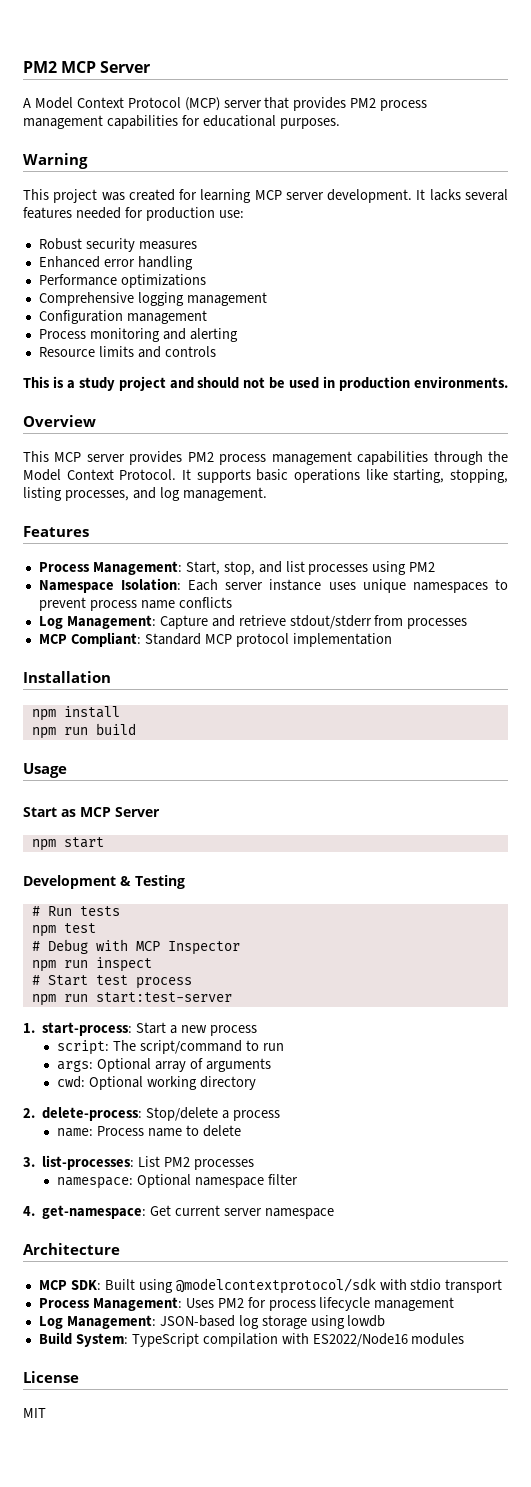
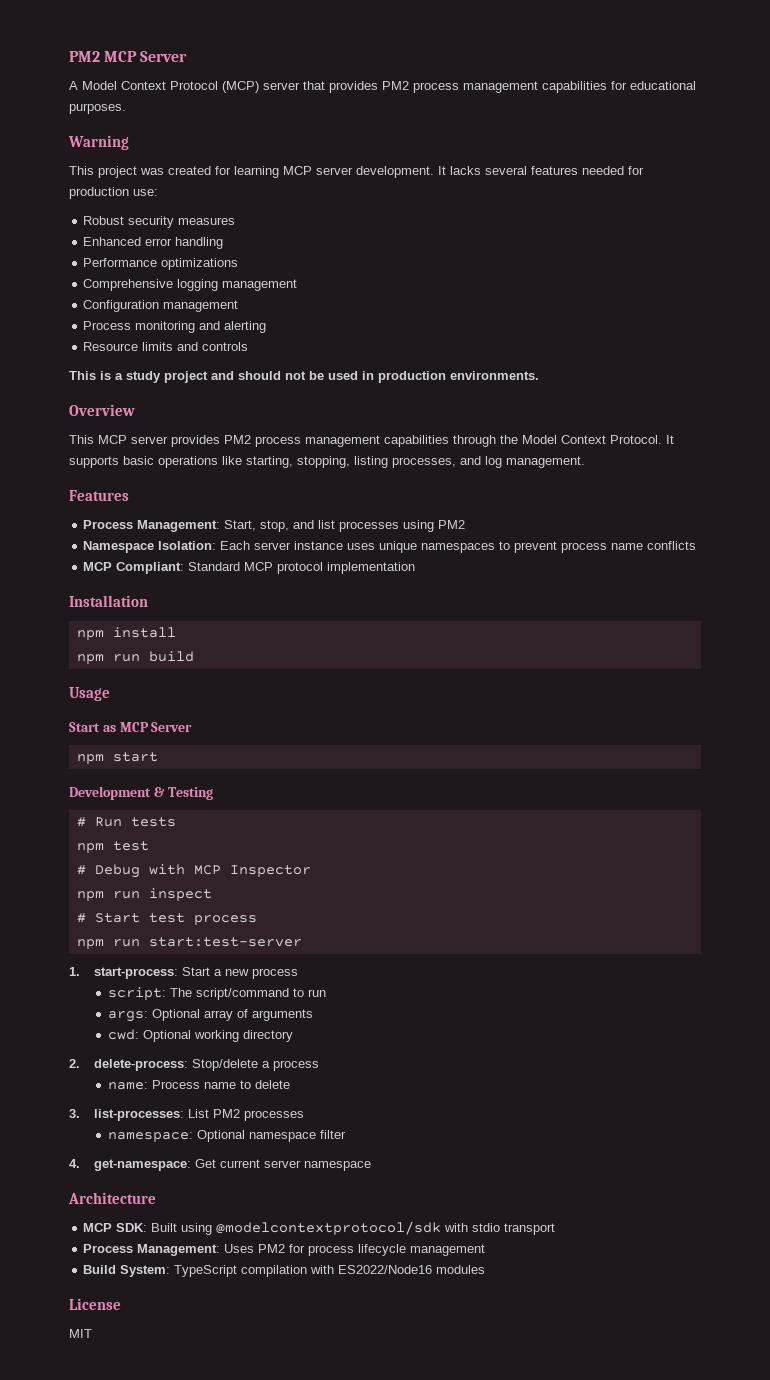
- Log Management: Capture and retrieve stdout/stderr from processes
- Log Management: JSON-based log storage using lowdb

